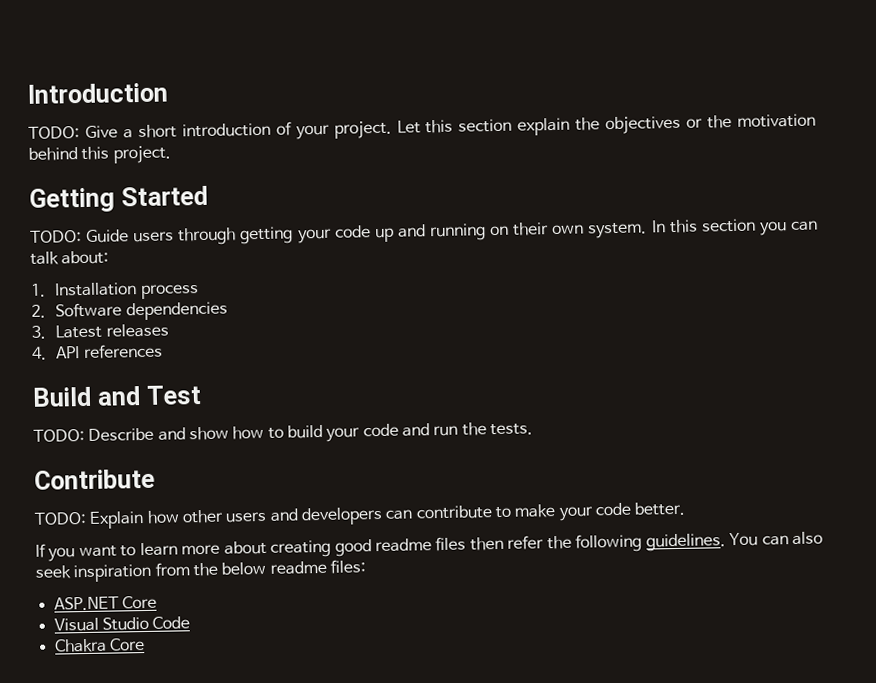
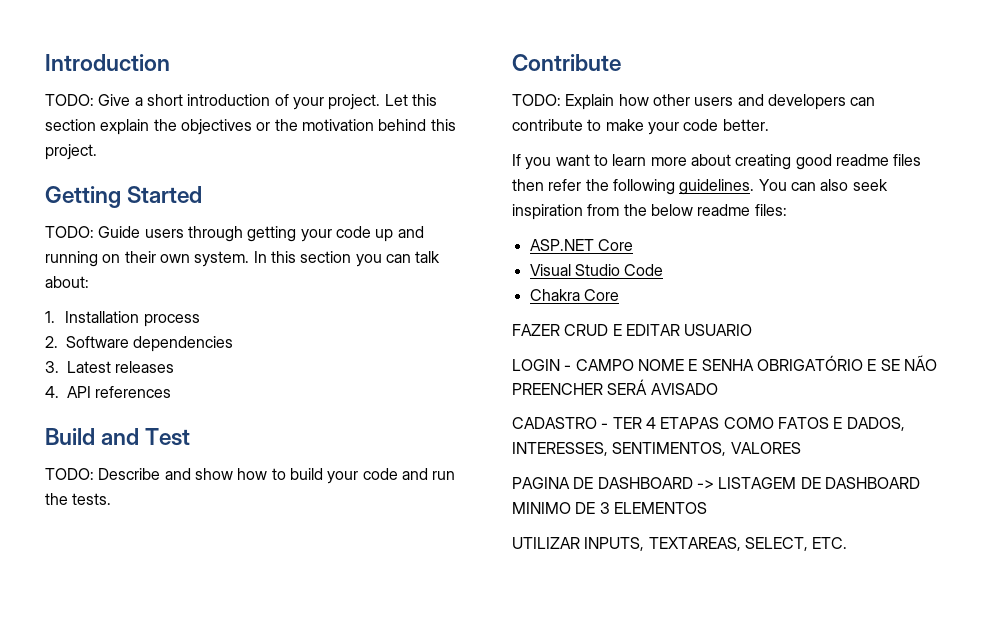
+ FAZER CRUD E EDITAR USUARIO
+ LOGIN - CAMPO NOME E SENHA OBRIGATÓRIO E SE NÃO PREENCHER SERÁ AVISADO
+ CADASTRO - TER 4 ETAPAS COMO FATOS E DADOS, INTERESSES, SENTIMENTOS, VALORES
+ PAGINA DE DASHBOARD -> LISTAGEM DE DASHBOARD MINIMO DE 3 ELEMENTOS
+ UTILIZAR INPUTS, TEXTAREAS, SELECT, ETC.

